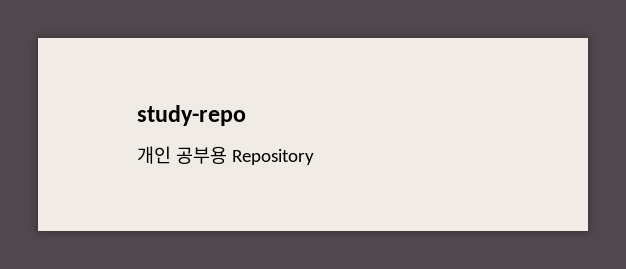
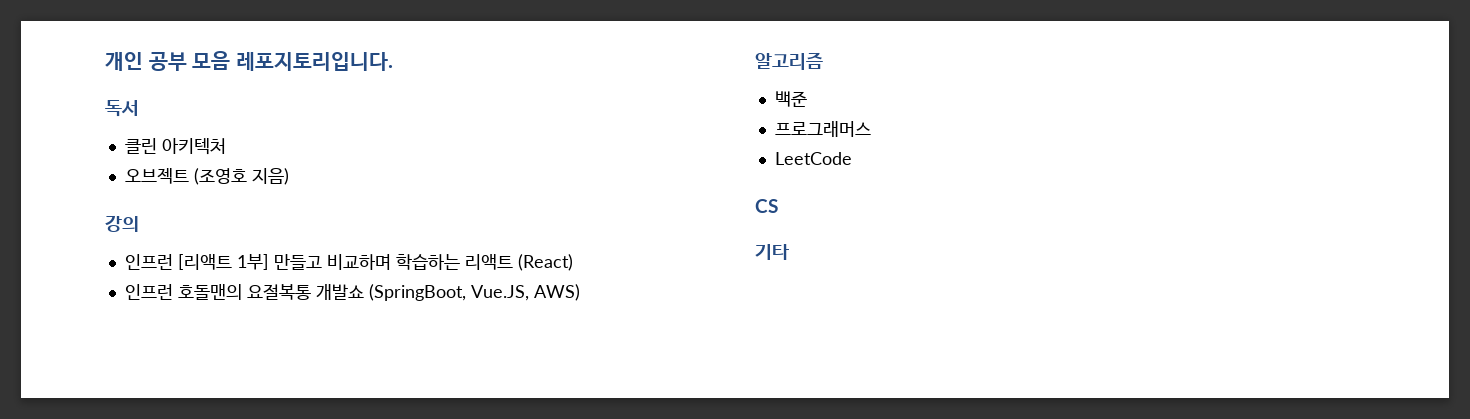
- study-repo
- 개인 공부용 Repository
+ 개인 공부 모음 레포지토리입니다.
+ 독서
+ 클린 아키텍처
+ 오브젝트 (조영호 지음)
+ 강의
+ 인프런 [리액트 1부] 만들고 비교하며 학습하는 리액트 (React)
+ 인프런 호돌맨의 요절복통 개발쇼 (SpringBoot, Vue.JS, AWS)
+ 알고리즘
+ 백준
+ 프로그래머스
+ LeetCode
+ CS
+ 기타

